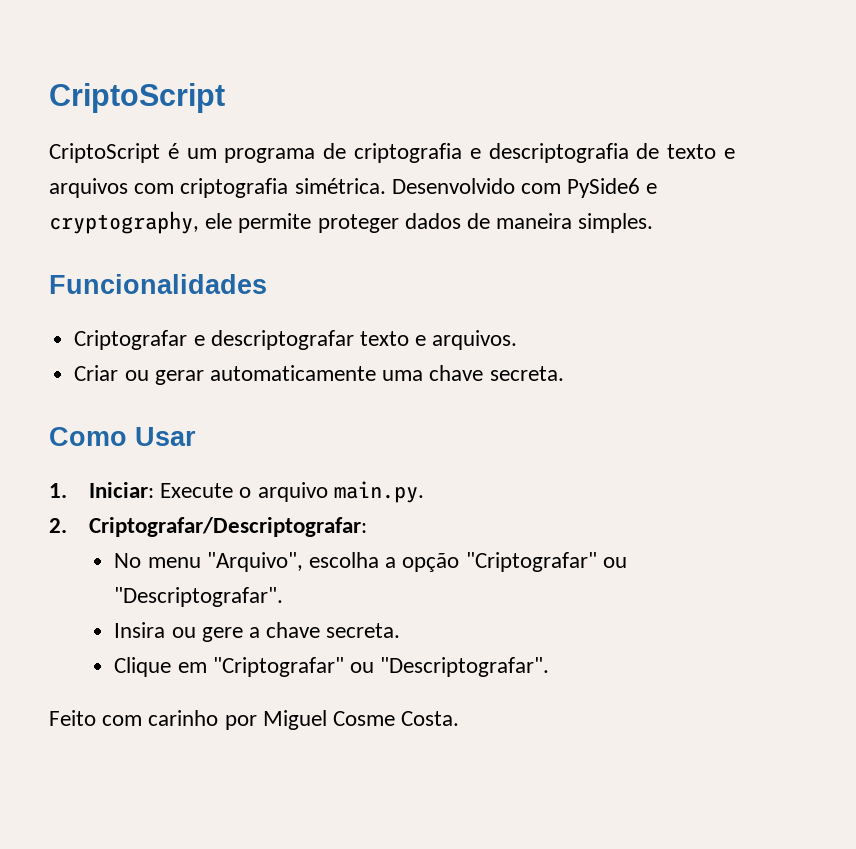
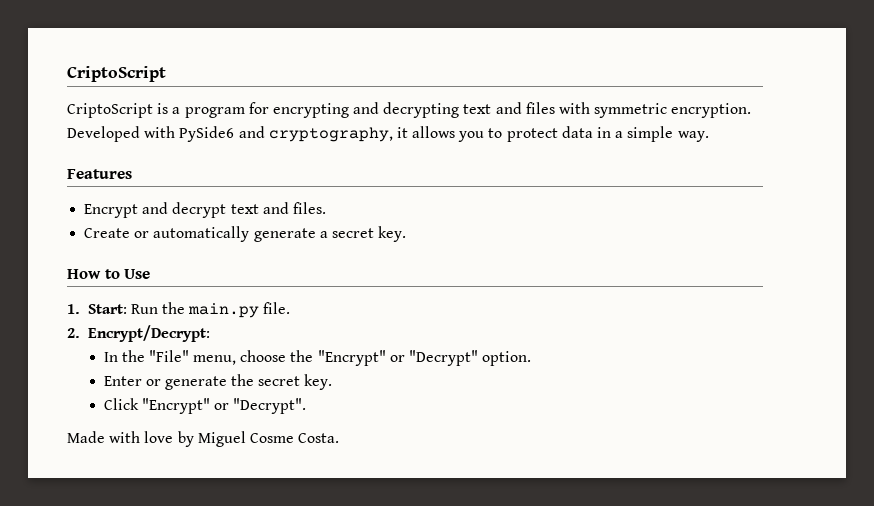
- CriptoScript é um programa de criptografia e descriptografia de texto e arquivos com criptografia simétrica. Desenvolvido com PySide6 e cryptography, ele permite proteger dados de maneira simples.
- Funcionalidades
- Criptografar e descriptografar texto e arquivos.
- Criar ou gerar automaticamente uma chave secreta.
- Como Usar
- 1. Iniciar: Execute o arquivo main.py.
- 2. Criptografar/Descriptografar:
- No menu "Arquivo", escolha a opção "Criptografar" ou "Descriptografar".
- Insira ou gere a chave secreta.
- Clique em "Criptografar" ou "Descriptografar".
- Feito com carinho por Miguel Cosme Costa.
+ CriptoScript is a program for encrypting and decrypting text and files with symmetric encryption. Developed with PySide6 and cryptography, it allows you to protect data in a simple way.
+ Features
+ Encrypt and decrypt text and files.
+ Create or automatically generate a secret key.
+ How to Use
+ 1. Start: Run the main.py file.
+ 2. Encrypt/Decrypt:
+ In the "File" menu, choose the "Encrypt" or "Decrypt" option.
+ Enter or generate the secret key.
+ Click "Encrypt" or "Decrypt".
+ Made with love by Miguel Cosme Costa.

